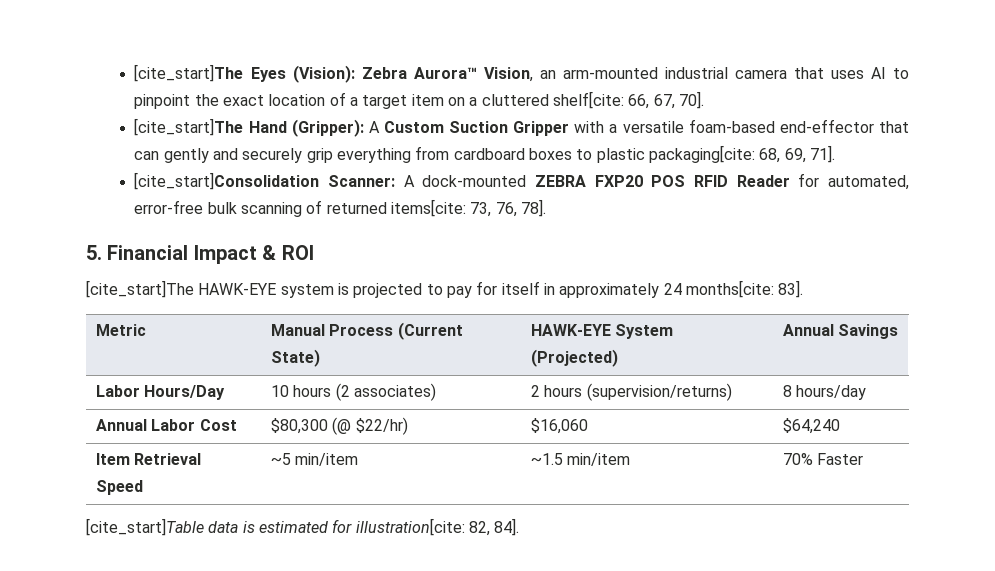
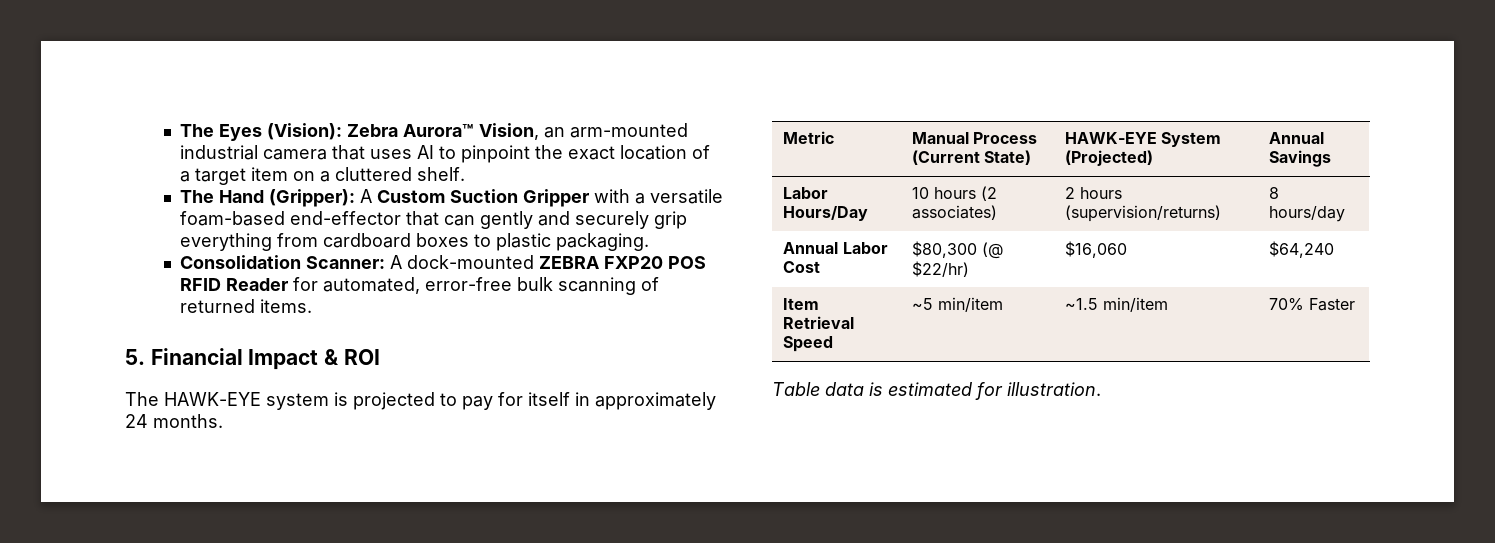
- [cite_start]The Eyes (Vision):
+ The Eyes (Vision):
- Zebra Aurora™ Vision, an arm-mounted industrial camera that uses AI to pinpoint the exact location of a target item on a cluttered shelf[cite: 66, 67, 70].
- [cite_start]The Hand (Gripper):
+ Zebra Aurora™ Vision, an arm-mounted industrial camera that uses AI to pinpoint the exact location of a target item on a cluttered shelf.
+ The Hand (Gripper):
- A Custom Suction Gripper with a versatile foam-based end-effector that can gently and securely grip everything from cardboard boxes to plastic packaging[cite: 68, 69, 71].
- [cite_start]Consolidation Scanner:
+ A Custom Suction Gripper with a versatile foam-based end-effector that can gently and securely grip everything from cardboard boxes to plastic packaging.
+ Consolidation Scanner:
- A dock-mounted ZEBRA FXP20 POS RFID Reader for automated, error-free bulk scanning of returned items[cite: 73, 76, 78].
+ A dock-mounted ZEBRA FXP20 POS RFID Reader for automated, error-free bulk scanning of returned items.
- [cite_start]The HAWK-EYE system is projected to pay for itself in approximately 24 months[cite: 83].
+ The HAWK-EYE system is projected to pay for itself in approximately 24 months.
- [cite_start]Table data is estimated for illustration[cite: 82, 84].
+ Table data is estimated for illustration.

